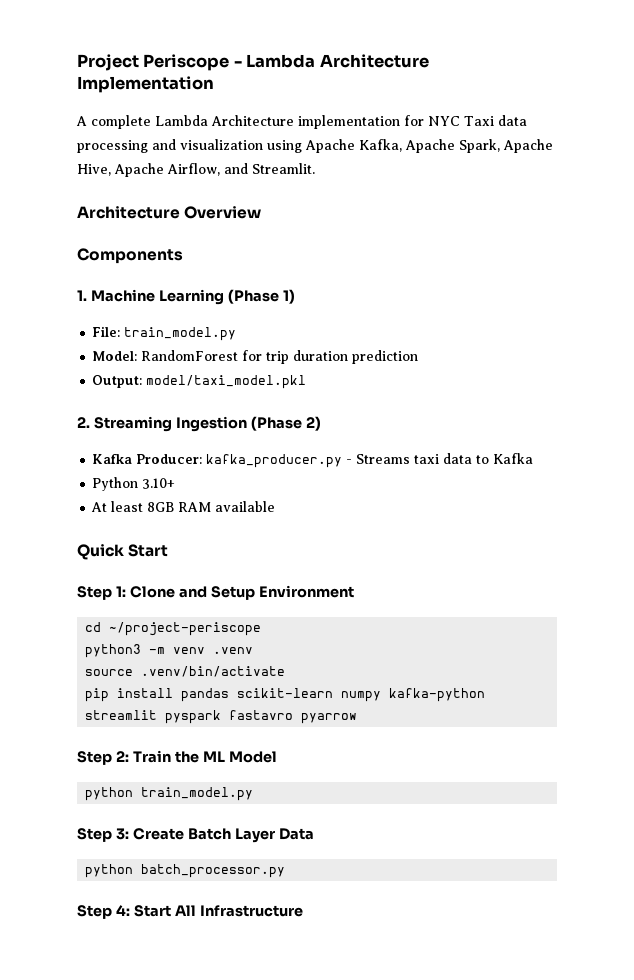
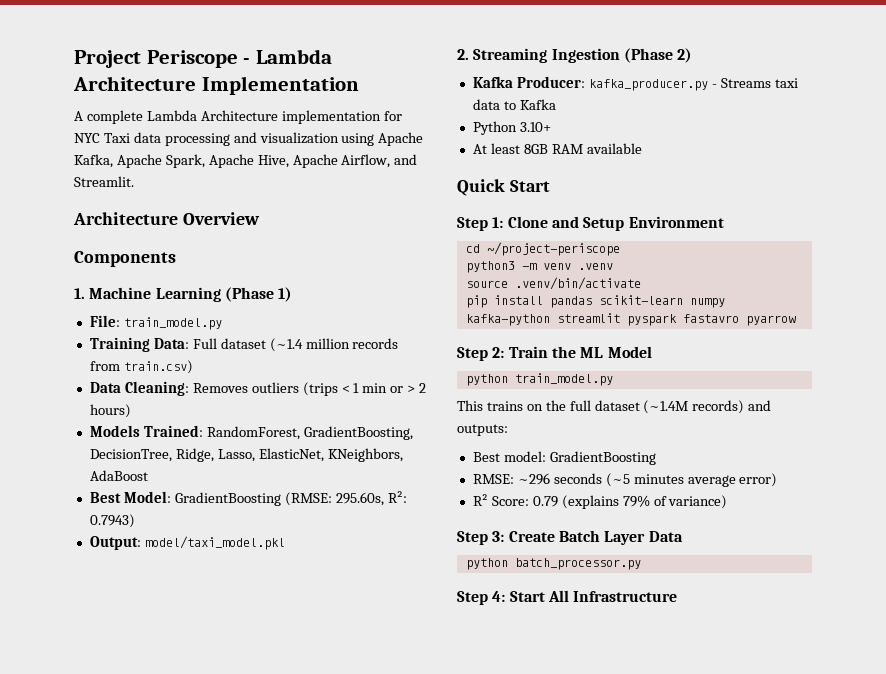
- Model: RandomForest for trip duration prediction
+ Training Data: Full dataset (~1.4 million records from train.csv)
+ Data Cleaning: Removes outliers (trips < 1 min or > 2 hours)
+ Models Trained: RandomForest, GradientBoosting, DecisionTree, Ridge, Lasso, ElasticNet, KNeighbors, AdaBoost
+ Best Model: GradientBoosting (RMSE: 295.60s, R²: 0.7943)
+ This trains on the full dataset (~1.4M records) and outputs:
+ Best model: GradientBoosting
+ RMSE: ~296 seconds (~5 minutes average error)
+ R² Score: 0.79 (explains 79% of variance)

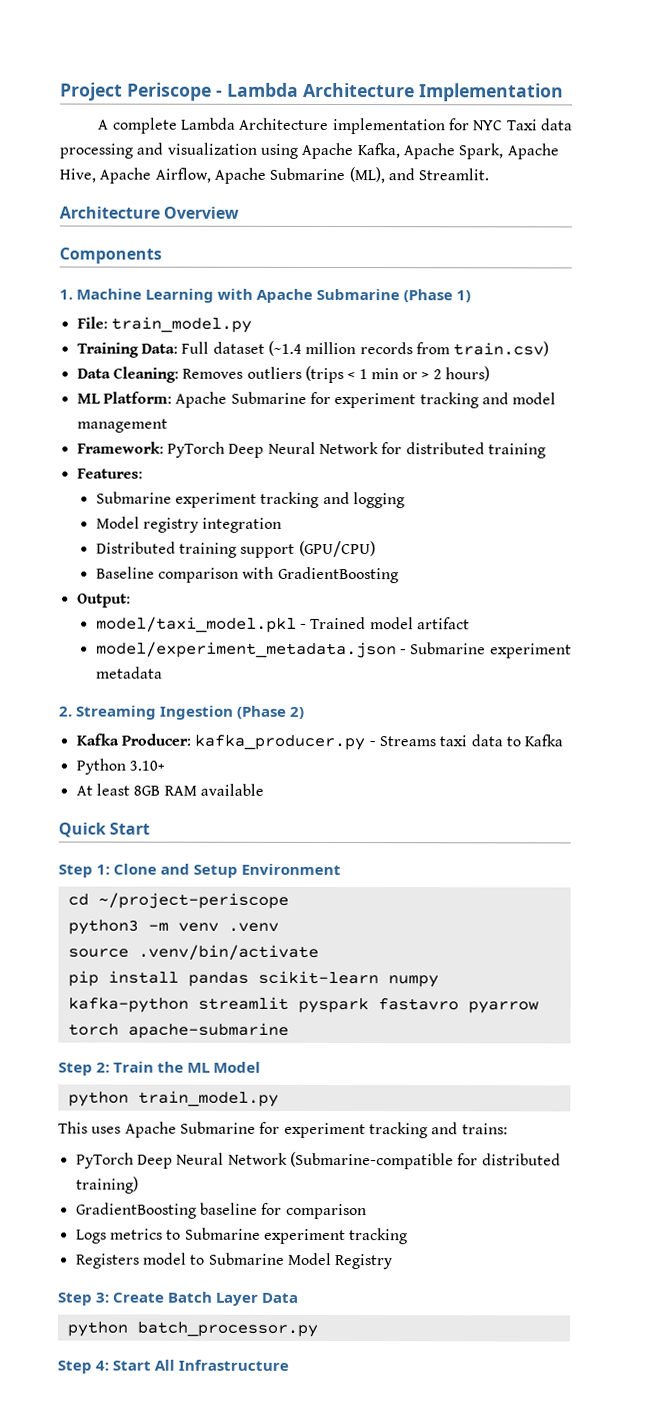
- A complete Lambda Architecture implementation for NYC Taxi data processing and visualization using Apache Kafka, Apache Spark, Apache Hive, Apache Airflow, and Streamlit.
+ A complete Lambda Architecture implementation for NYC Taxi data processing and visualization using Apache Kafka, Apache Spark, Apache Hive, Apache Airflow, Apache Submarine (ML), and Streamlit.
- 1. Machine Learning (Phase 1)
+ 1. Machine Learning with Apache Submarine (Phase 1)
- Models Trained: RandomForest, GradientBoosting, DecisionTree, Ridge, Lasso, ElasticNet, KNeighbors, AdaBoost
- Best Model: GradientBoosting (RMSE: 295.60s, R²: 0.7943)
+ ML Platform: Apache Submarine for experiment tracking and model management
+ Framework: PyTorch Deep Neural Network for distributed training
+ Features:
+ Submarine experiment tracking and logging
+ Model registry integration
+ Distributed training support (GPU/CPU)
+ Baseline comparison with GradientBoosting
- Output: model/taxi_model.pkl
+ Output:
+ model/taxi_model.pkl - Trained model artifact
+ model/experiment_metadata.json - Submarine experiment metadata
- pip install pandas scikit-learn numpy kafka-python streamlit pyspark fastavro pyarrow
+ pip install pandas scikit-learn numpy kafka-python streamlit pyspark fastavro pyarrow torch apache-submarine
- This trains on the full dataset (~1.4M records) and outputs:
- Best model: GradientBoosting
- RMSE: ~296 seconds (~5 minutes average error)
- R² Score: 0.79 (explains 79% of variance)
+ This uses Apache Submarine for experiment tracking and trains:
+ PyTorch Deep Neural Network (Submarine-compatible for distributed training)
+ GradientBoosting baseline for comparison
+ Logs metrics to Submarine experiment tracking
+ Registers model to Submarine Model Registry

